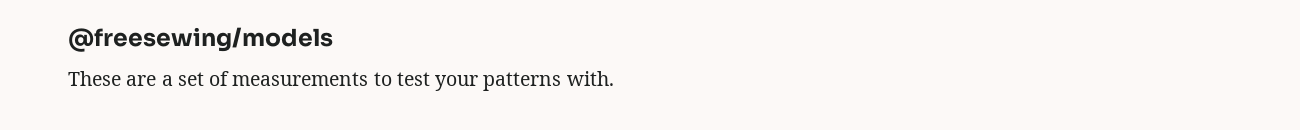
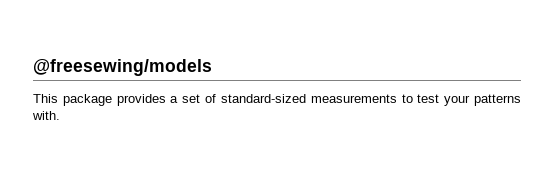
- These are a set of measurements to test your patterns with.
+ This package provides a set of standard-sized measurements to test your patterns with.

